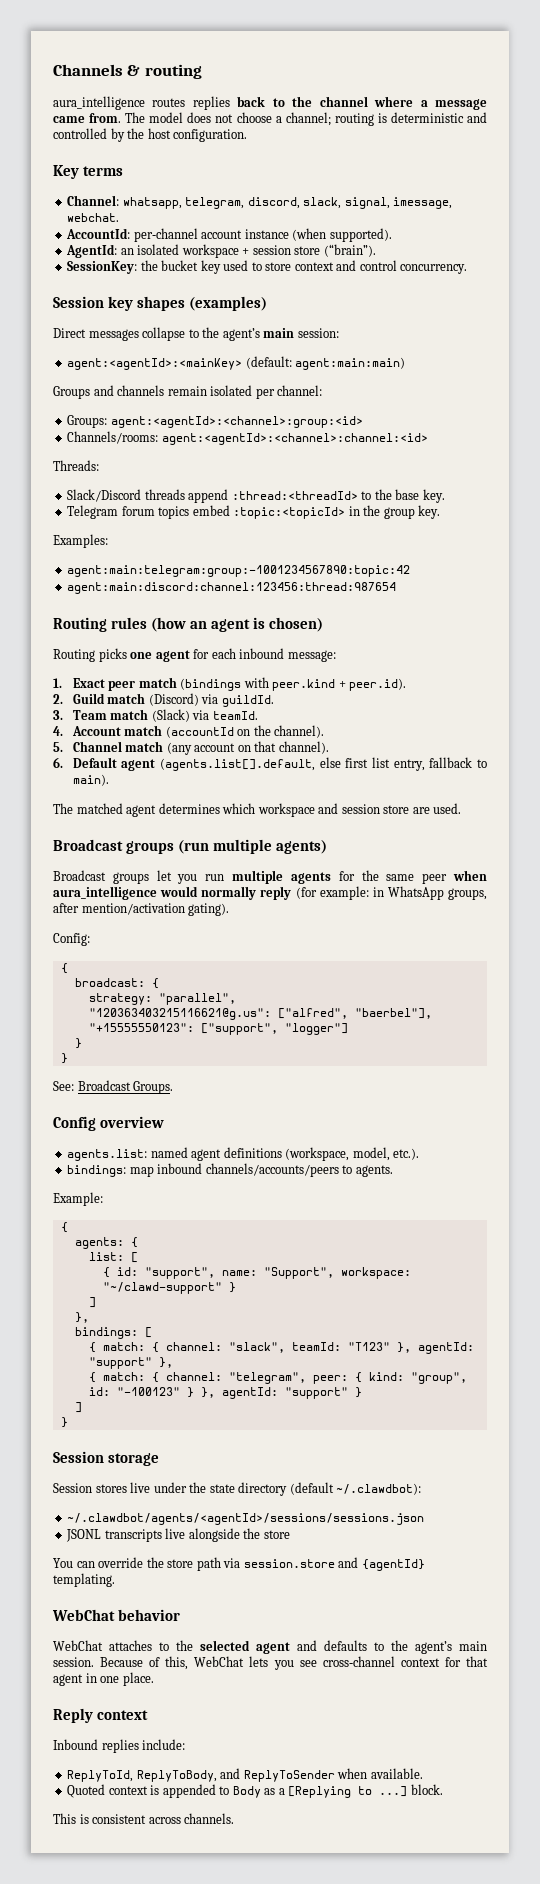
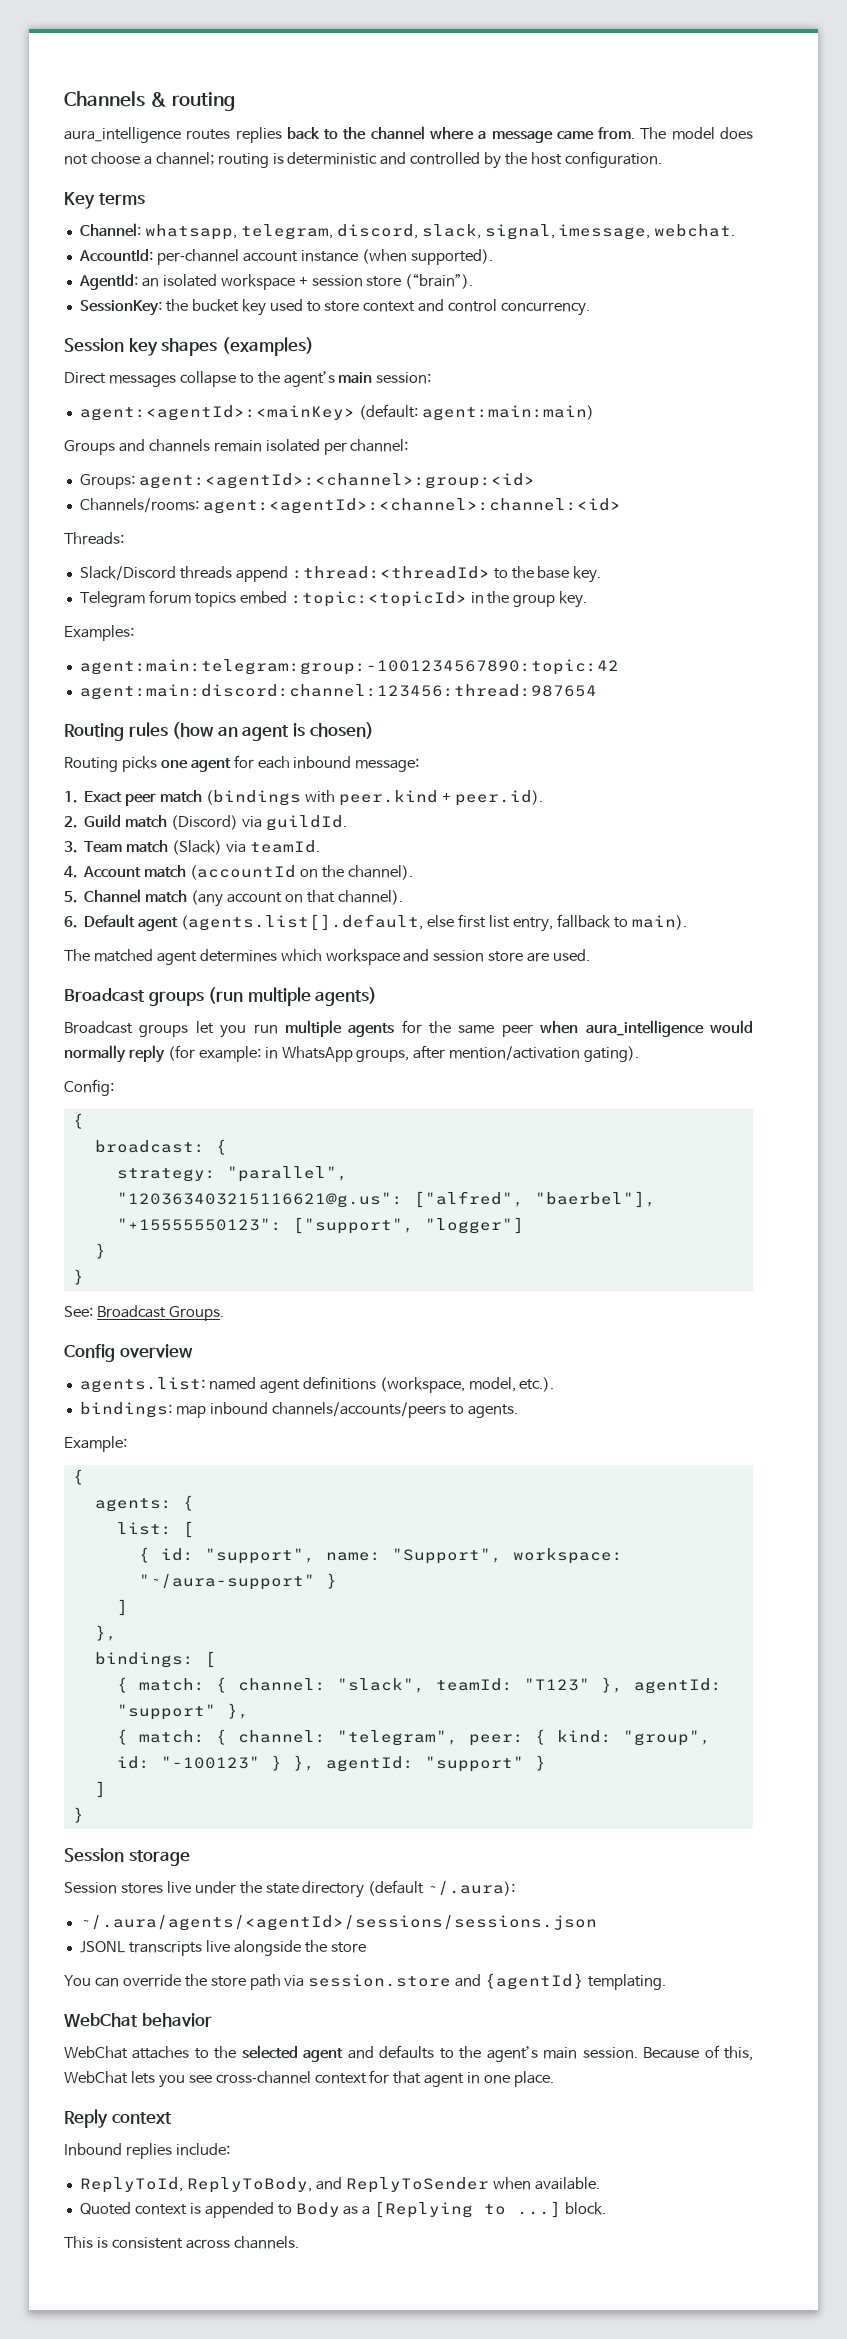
- { id: "support", name: "Support", workspace: "~/clawd-support" }
+ { id: "support", name: "Support", workspace: "~/aura-support" }
- Session stores live under the state directory (default ~/.clawdbot):
- ~/.clawdbot/agents/<agentId>/sessions/sessions.json
+ Session stores live under the state directory (default ~/.aura):
+ ~/.aura/agents/<agentId>/sessions/sessions.json

